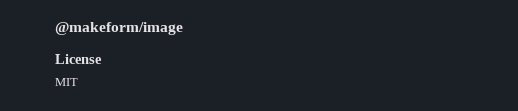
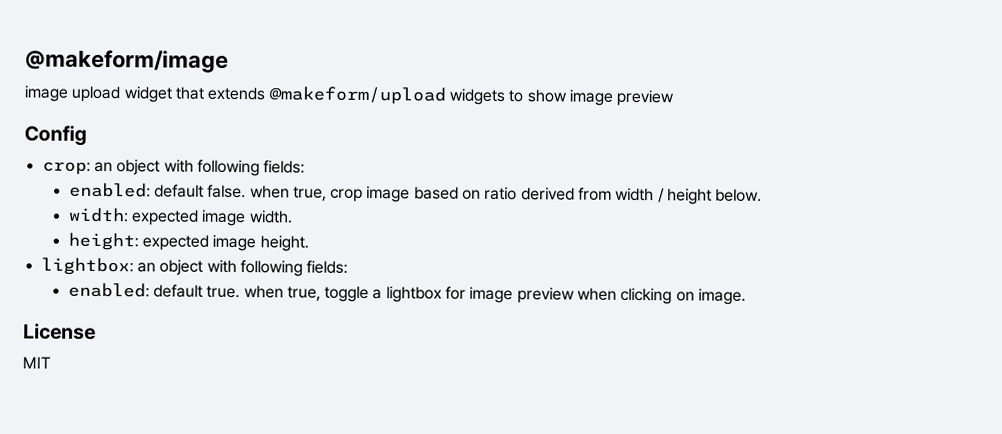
+ image upload widget that extends @makeform/upload widgets to show image preview
+ Config
+ crop: an object with following fields:
+ enabled: default false. when true, crop image based on ratio derived from width / height below.
+ width: expected image width.
+ height: expected image height.
+ lightbox: an object with following fields:
+ enabled: default true. when true, toggle a lightbox for image preview when clicking on image.

